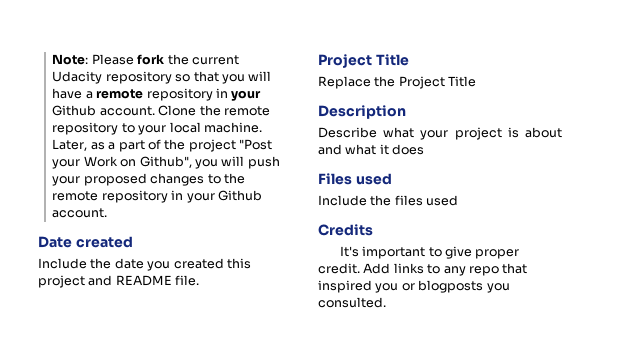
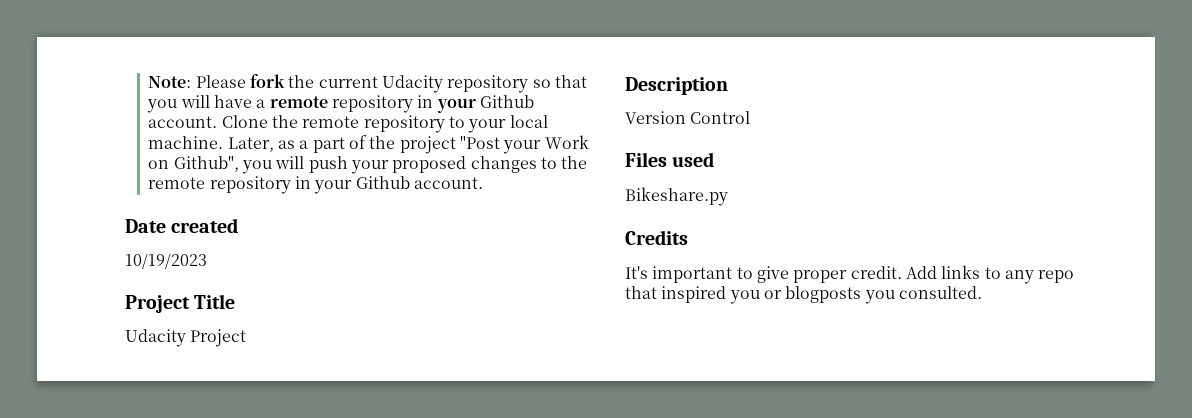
- Include the date you created this project and README file.
+ 10/19/2023
  Project Title
- Replace the Project Title
+ Udacity Project
- Describe what your project is about and what it does
+ Version Control
  Files used
- Include the files used
+ Bikeshare.py

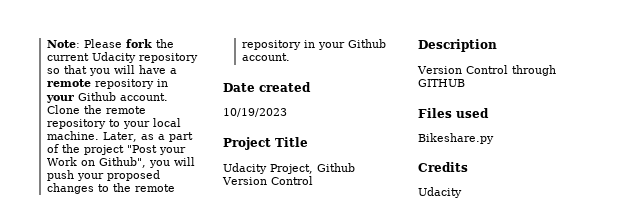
- Udacity Project
+ Udacity Project, Github Version Control
- Version Control
+ Version Control through GITHUB
  Credits
- It's important to give proper credit. Add links to any repo that inspired you or blogposts you consulted.
+ Udacity

